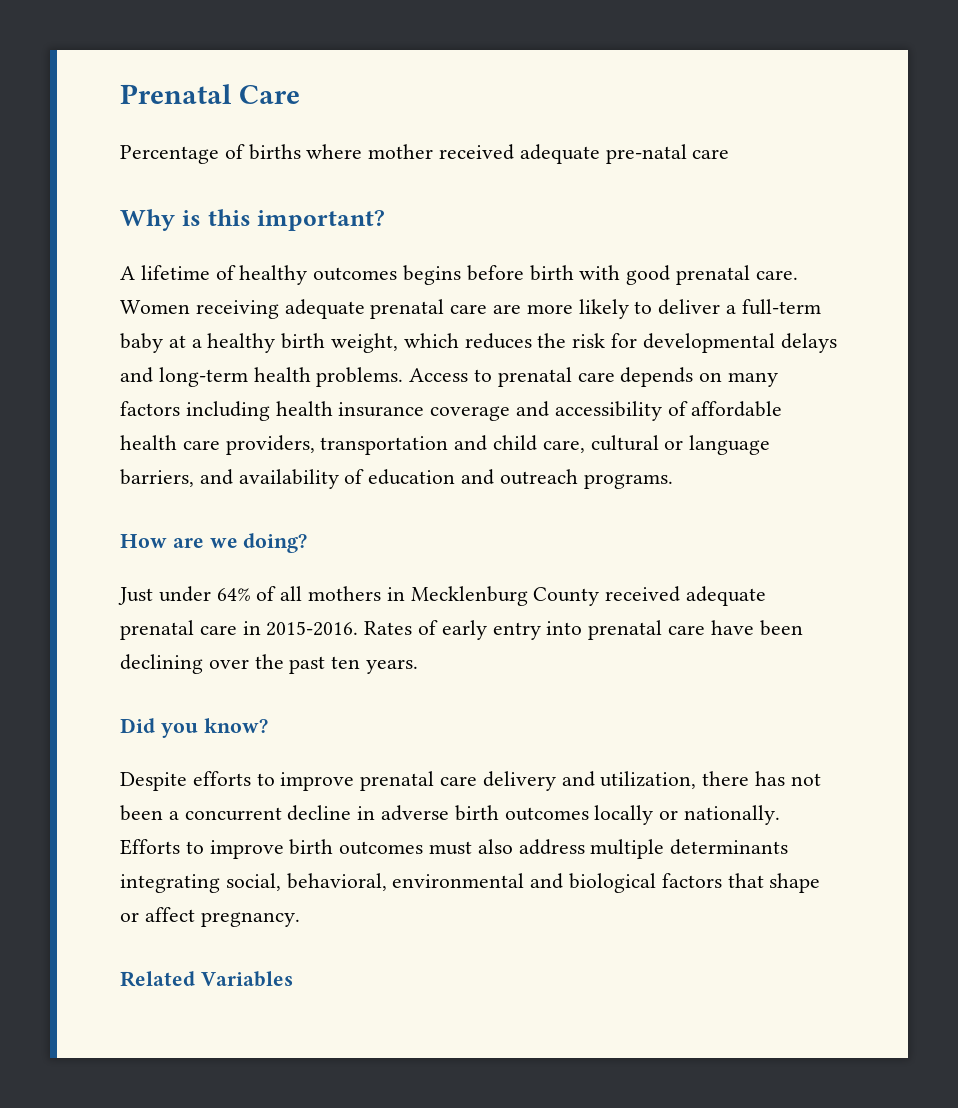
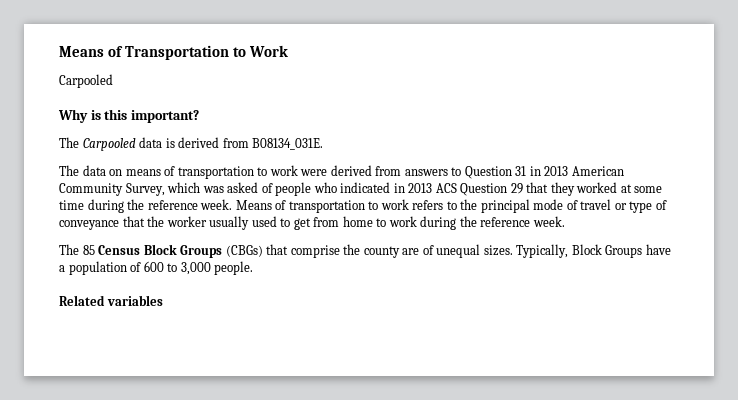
- Prenatal Care
- Percentage of births where mother received adequate pre-natal care
+ Means of Transportation to Work
+ Carpooled
  Why is this important?
- A lifetime of healthy outcomes begins before birth with good prenatal care. Women receiving adequate prenatal care are more likely to deliver a full-term baby at a healthy birth weight, which reduces the risk for developmental delays and long-term health problems. Access to prenatal care depends on many factors including health insurance coverage and accessibility of affordable health care providers, transportation and child care, cultural or language barriers, and availability of education and outreach programs.
- How are we doing?
- Just under 64% of all mothers in Mecklenburg County received adequate prenatal care in 2015-2016. Rates of early entry into prenatal care have been declining over the past ten years.
- Did you know?
- Despite efforts to improve prenatal care delivery and utilization, there has not been a concurrent decline in adverse birth outcomes locally or nationally. Efforts to improve birth outcomes must also address multiple determinants integrating social, behavioral, environmental and biological factors that shape or affect pregnancy.
+ The Carpooled data is derived from B08134_031E.
+ The data on means of transportation to work were derived from answers to Question 31 in 2013 American Community Survey, which was asked of people who indicated in 2013 ACS Question 29 that they worked at some time during the reference week. Means of transportation to work refers to the principal mode of travel or type of conveyance that the worker usually used to get from home to work during the reference week.
+ The 85 Census Block Groups (CBGs) that comprise the county are of unequal sizes. Typically, Block Groups have a population of 600 to 3,000 people.
- Related Variables
+ Related variables

